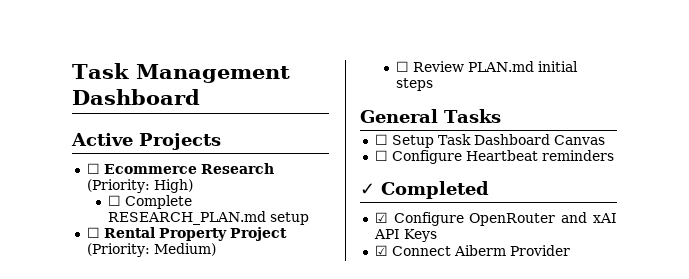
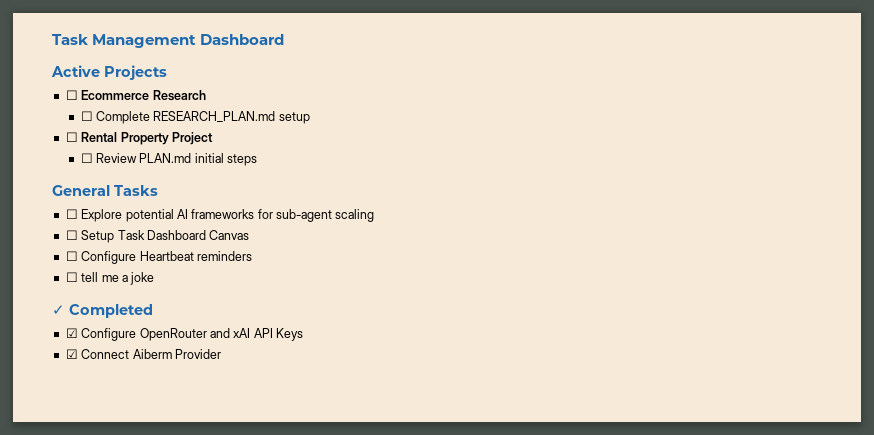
- ☐ Ecommerce Research (Priority: High)
+ ☐ Ecommerce Research
- ☐ Rental Property Project (Priority: Medium)
+ ☐ Rental Property Project
+ ☐ Explore potential AI frameworks for sub-agent scaling
+ ☐ tell me a joke

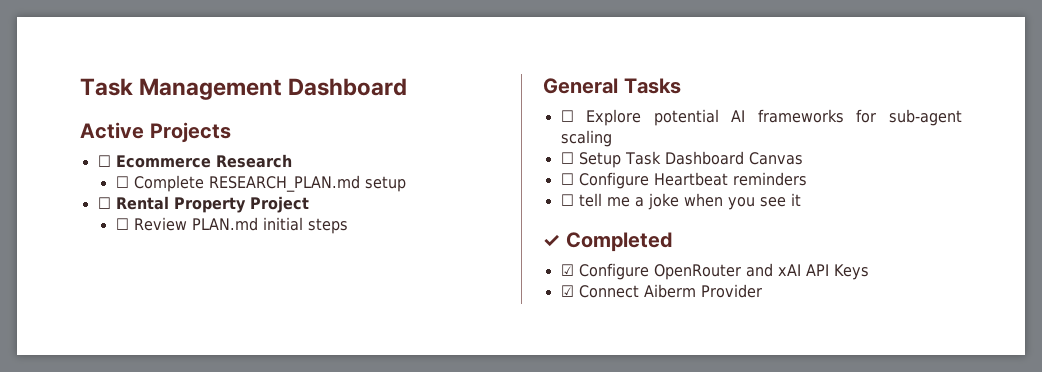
- ☐ tell me a joke
+ ☐ tell me a joke when you see it

